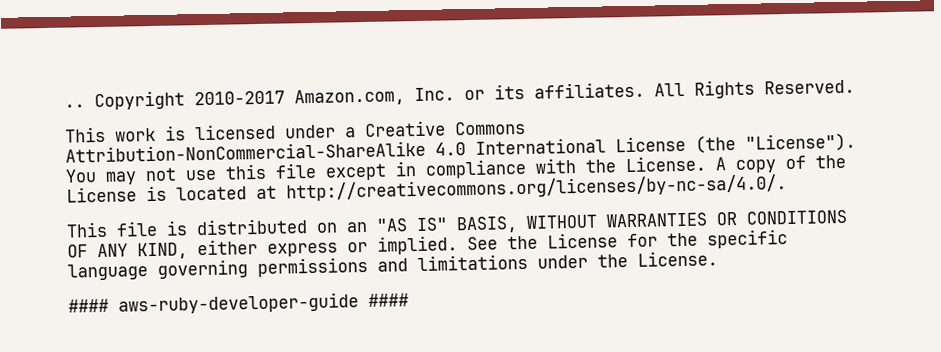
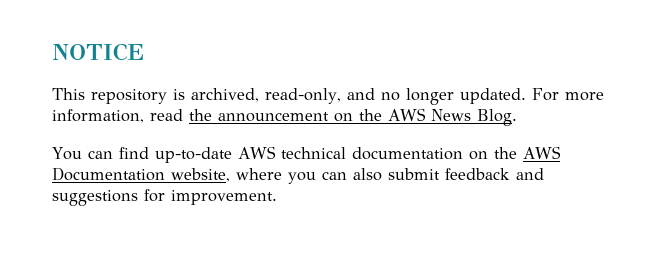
- .. Copyright 2010-2017 Amazon.com, Inc. or its affiliates. All Rights Reserved.
- This work is licensed under a Creative Commons Attribution-NonCommercial-ShareAlike 4.0 International License (the "License"). You may not use this file except in compliance with the License. A copy of the License is located at http://creativecommons.org/licenses/by-nc-sa/4.0/.
- This file is distributed on an "AS IS" BASIS, WITHOUT WARRANTIES OR CONDITIONS OF ANY KIND, either express or implied. See the License for the specific language governing permissions and limitations under the License.
- #### aws-ruby-developer-guide ####
+ NOTICE
+ This repository is archived, read-only, and no longer updated. For more information, read the announcement on the AWS News Blog.
+ You can find up-to-date AWS technical documentation on the AWS Documentation website, where you can also submit feedback and suggestions for improvement.

